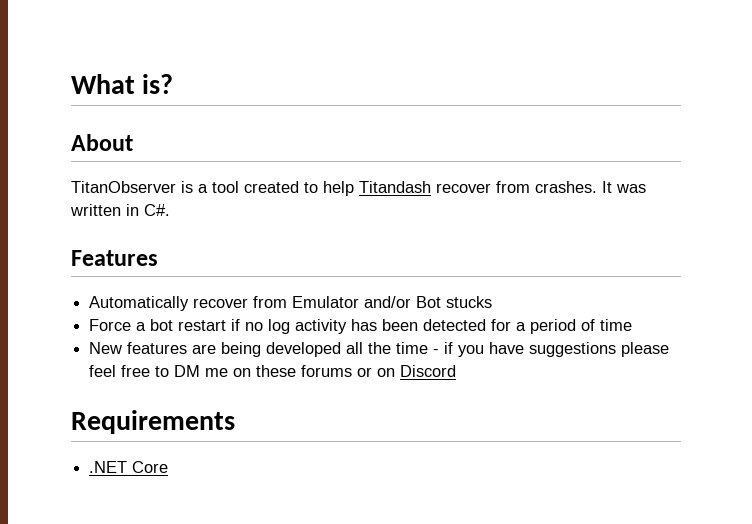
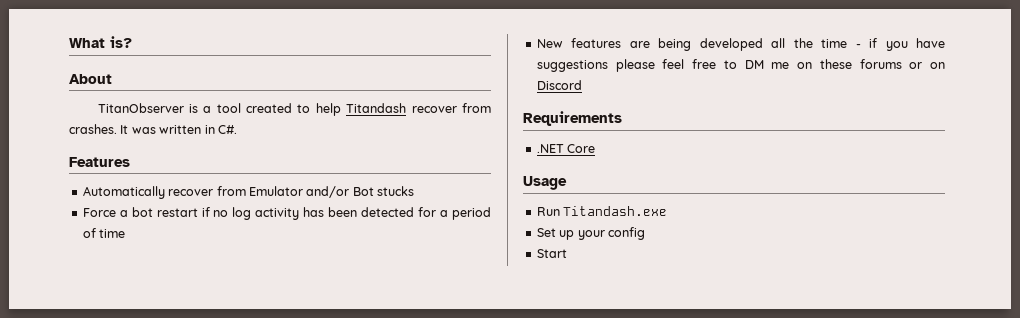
+ Usage
+ Run Titandash.exe
+ Set up your config
+ Start

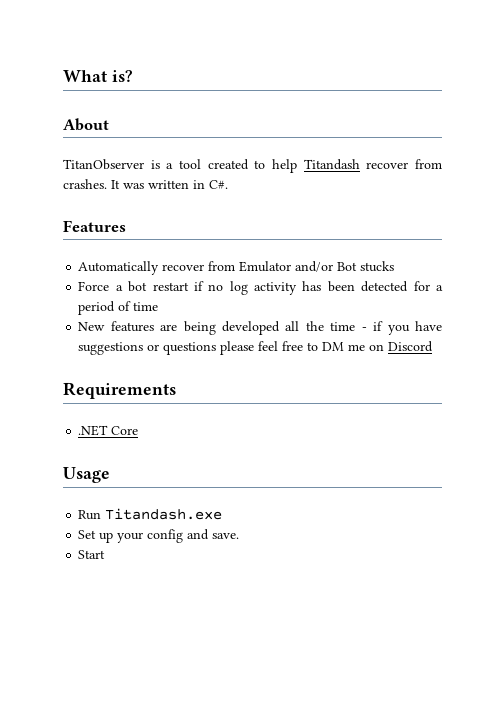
- New features are being developed all the time - if you have suggestions please feel free to DM me on these forums or on Discord
+ New features are being developed all the time - if you have suggestions or questions please feel free to DM me on Discord
- Set up your config
+ Set up your config and save.

